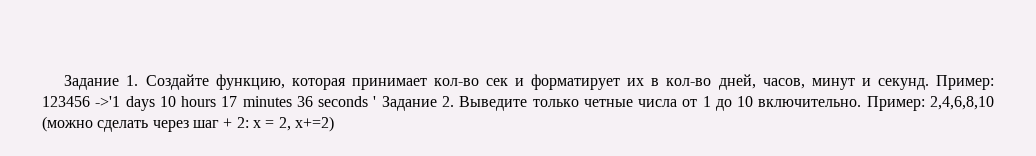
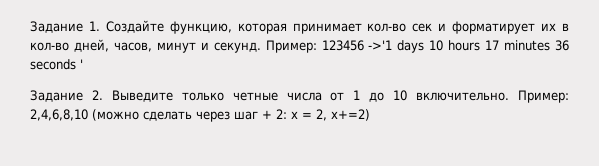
- Пример: 123456 ->'1 days 10 hours 17 minutes 36 seconds ' Задание 2. Выведите только четные числа от 1 до 10 включительно.
+ Пример: 123456 ->'1 days 10 hours 17 minutes 36 seconds '
+ Задание 2. Выведите только четные числа от 1 до 10 включительно.

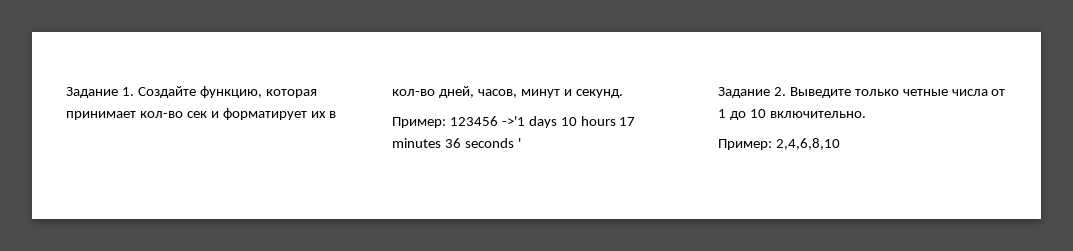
- Задание 1. Создайте функцию, которая принимает кол-во сек и форматирует их в кол-во дней, часов, минут и секунд. Пример: 123456 ->'1 days 10 hours 17 minutes 36 seconds '
+ Задание 1. Создайте функцию, которая принимает кол-во сек и форматирует их в кол-во дней, часов, минут и секунд.
+ Пример: 123456 ->'1 days 10 hours 17 minutes 36 seconds '
- Задание 2. Выведите только четные числа от 1 до 10 включительно. Пример: 2,4,6,8,10 (можно сделать через шаг + 2: х = 2, х+=2)
+ Задание 2. Выведите только четные числа от 1 до 10 включительно.
+ Пример: 2,4,6,8,10

